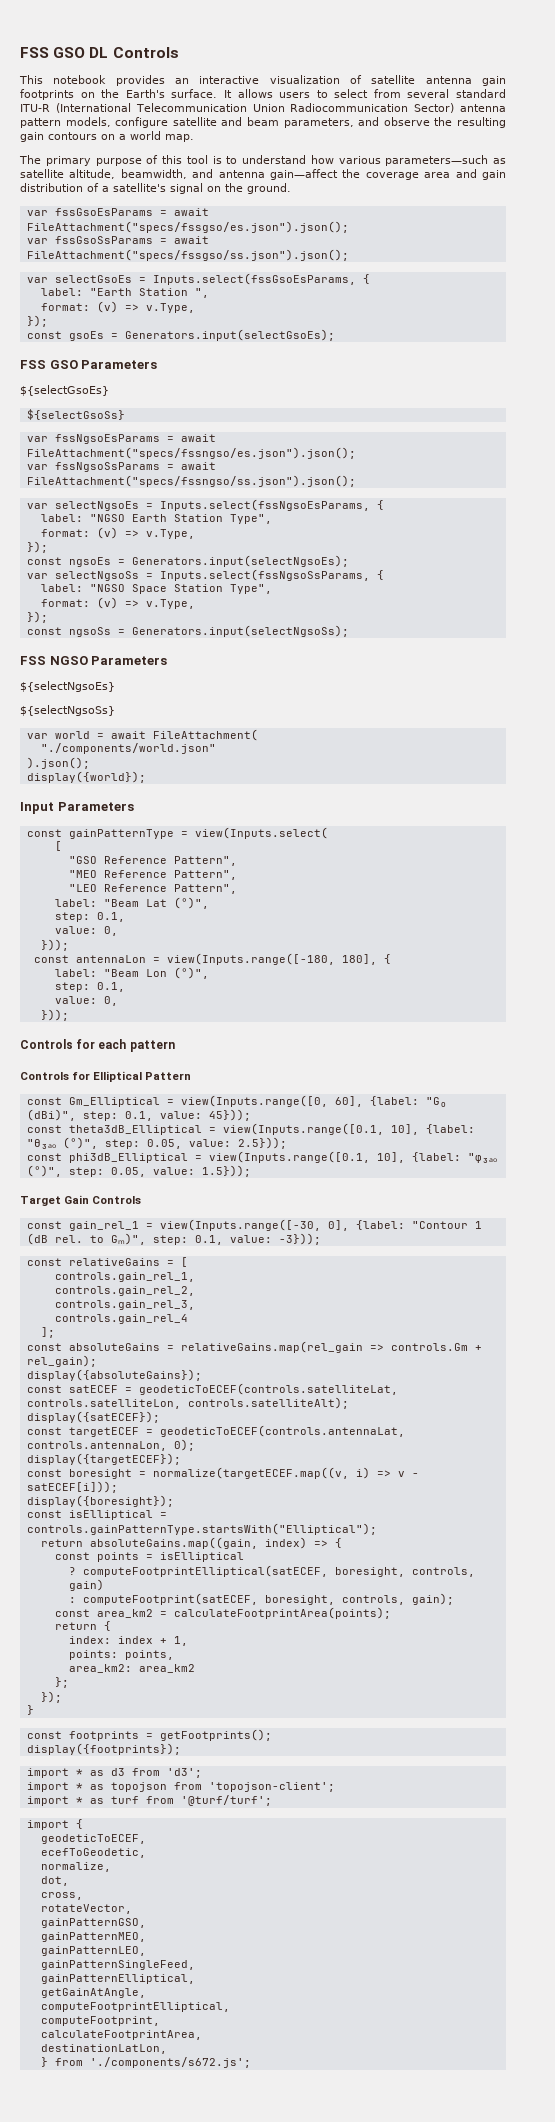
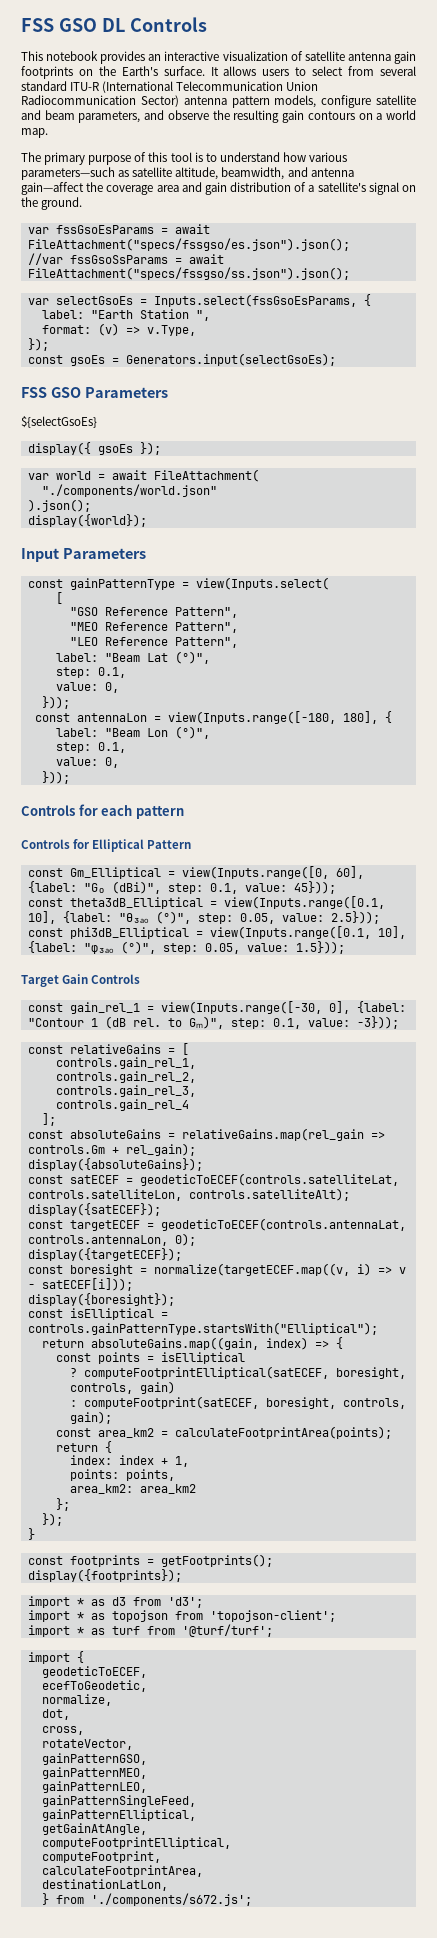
- var fssGsoSsParams = await FileAttachment("specs/fssgso/ss.json").json();
+ //var fssGsoSsParams = await FileAttachment("specs/fssgso/ss.json").json();
- ${selectGsoSs}
- var fssNgsoEsParams = await FileAttachment("specs/fssngso/es.json").json();
- var fssNgsoSsParams = await FileAttachment("specs/fssngso/ss.json").json();
- var selectNgsoEs = Inputs.select(fssNgsoEsParams, {
- label: "NGSO Earth Station Type",
- format: (v) => v.Type,
- });
- const ngsoEs = Generators.input(selectNgsoEs);
- var selectNgsoSs = Inputs.select(fssNgsoSsParams, {
- label: "NGSO Space Station Type",
- format: (v) => v.Type,
- });
- const ngsoSs = Generators.input(selectNgsoSs);
- FSS NGSO Parameters
- ${selectNgsoEs}
- ${selectNgsoSs}
+ display({ gsoEs });

